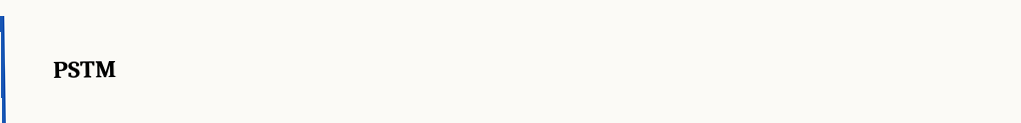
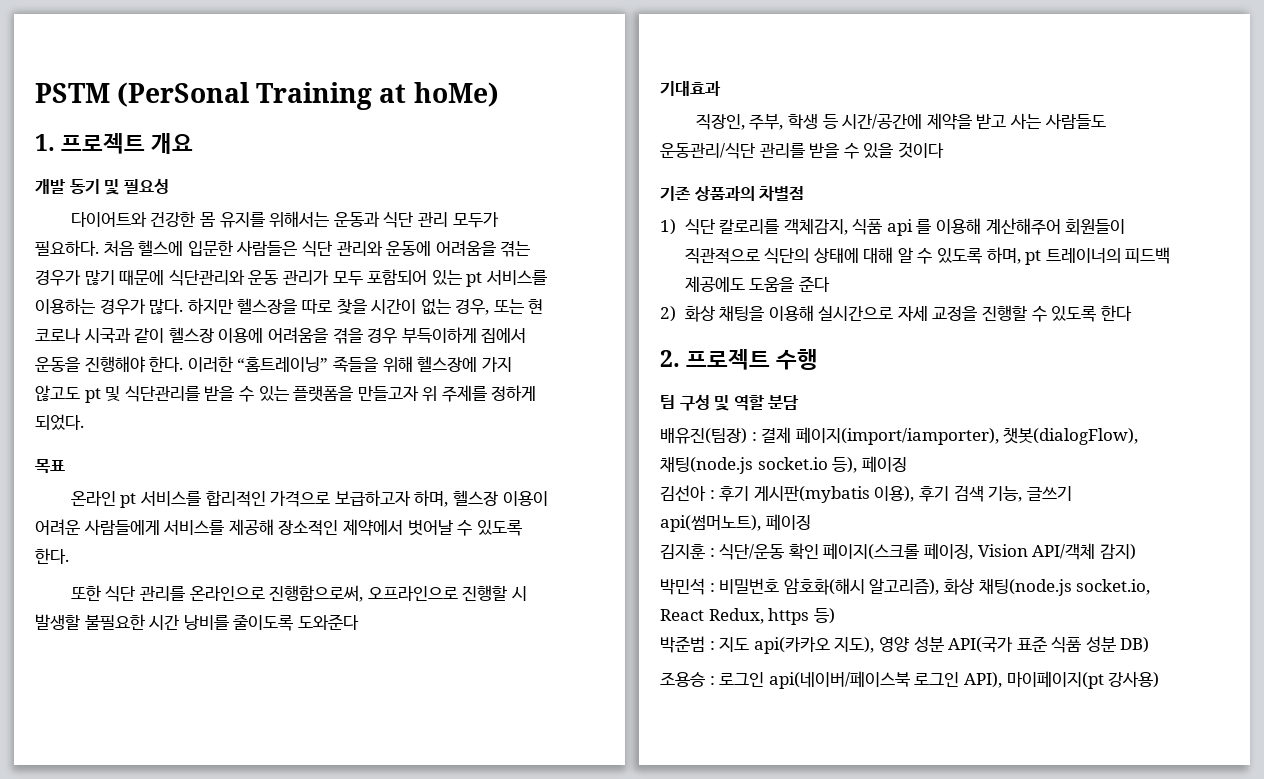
- PSTM
+ PSTM (PerSonal Training at hoMe)
+ 1. 프로젝트 개요
+ 개발 동기 및 필요성
+ 다이어트와 건강한 몸 유지를 위해서는 운동과 식단 관리 모두가 필요하다. 처음 헬스에 입문한 사람들은 식단 관리와 운동에 어려움을 겪는 경우가 많기 때문에 식단관리와 운동 관리가 모두 포함되어 있는 pt 서비스를 이용하는 경우가 많다. 하지만 헬스장을 따로 찾을 시간이 없는 경우, 또는 현 코로나 시국과 같이 헬스장 이용에 어려움을 겪을 경우 부득이하게 집에서 운동을 진행해야 한다. 이러한 “홈트레이닝” 족들을 위해 헬스장에 가지 않고도 pt 및 식단관리를 받을 수 있는 플랫폼을 만들고자 위 주제를 정하게 되었다.
+ 목표
+ 온라인 pt 서비스를 합리적인 가격으로 보급하고자 하며, 헬스장 이용이 어려운 사람들에게 서비스를 제공해 장소적인 제약에서 벗어날 수 있도록 한다.
+ 또한 식단 관리를 온라인으로 진행함으로써, 오프라인으로 진행할 시 발생할 불필요한 시간 낭비를 줄이도록 도와준다
+ 기대효과
+ 직장인, 주부, 학생 등 시간/공간에 제약을 받고 사는 사람들도 운동관리/식단 관리를 받을 수 있을 것이다
+ 기존 상품과의 차별점
+ 1) 식단 칼로리를 객체감지, 식품 api 를 이용해 계산해주어 회원들이 직관적으로 식단의 상태에 대해 알 수 있도록 하며, pt 트레이너의 피드백 제공에도 도움을 준다
+ 2) 화상 채팅을 이용해 실시간으로 자세 교정을 진행할 수 있도록 한다
+ 2. 프로젝트 수행
+ 팀 구성 및 역할 분담
+ 배유진(팀장) : 결제 페이지(import/iamporter), 챗봇(dialogFlow), 채팅(node.js socket.io 등), 페이징
+ 김선아 : 후기 게시판(mybatis 이용), 후기 검색 기능, 글쓰기 api(썸머노트), 페이징
+ 김지훈 : 식단/운동 확인 페이지(스크롤 페이징, Vision API/객체 감지)
+ 박민석 : 비밀번호 암호화(해시 알고리즘), 화상 채팅(node.js socket.io, React Redux, https 등)
+ 박준범 : 지도 api(카카오 지도), 영양 성분 API(국가 표준 식품 성분 DB)
+ 조용승 : 로그인 api(네이버/페이스북 로그인 API), 마이페이지(pt 강사용)

